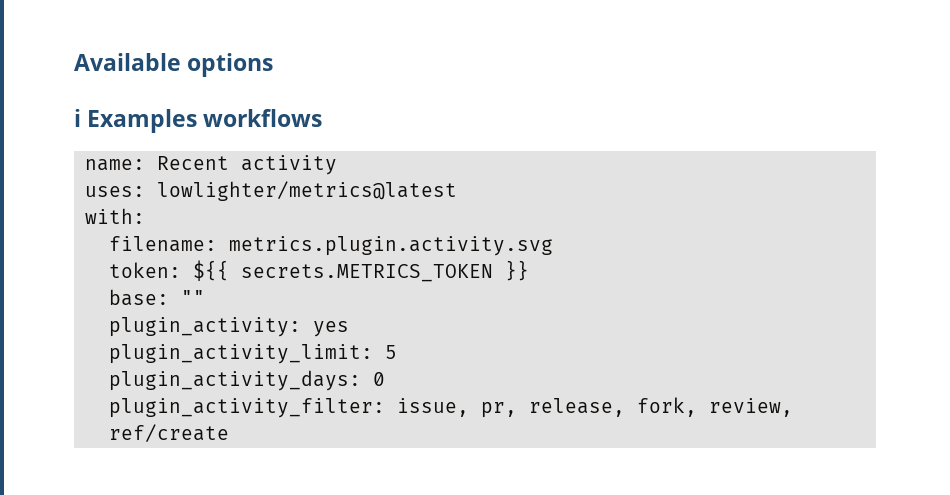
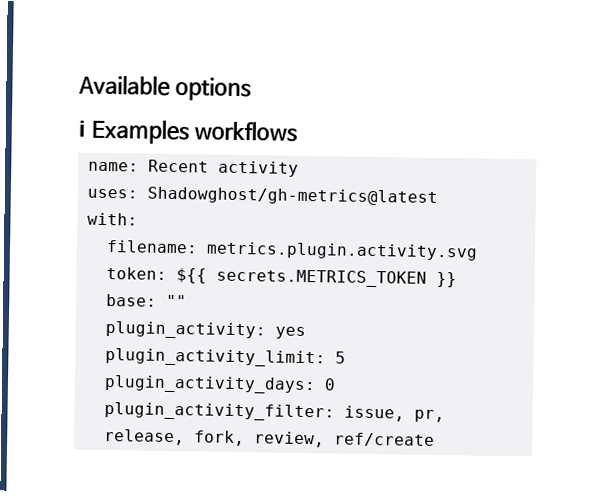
- uses: lowlighter/metrics@latest
+ uses: Shadowghost/gh-metrics@latest

